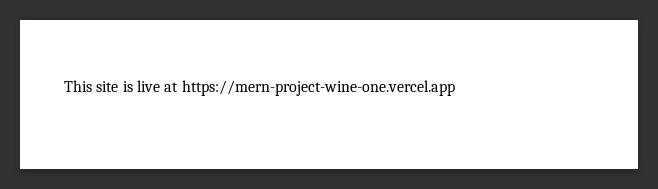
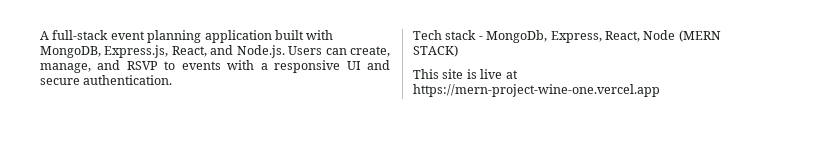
+ A full-stack event planning application built with MongoDB, Express.js, React, and Node.js. Users can create, manage, and RSVP to events with a responsive UI and secure authentication.
+ Tech stack - MongoDb, Express, React, Node (MERN STACK)

